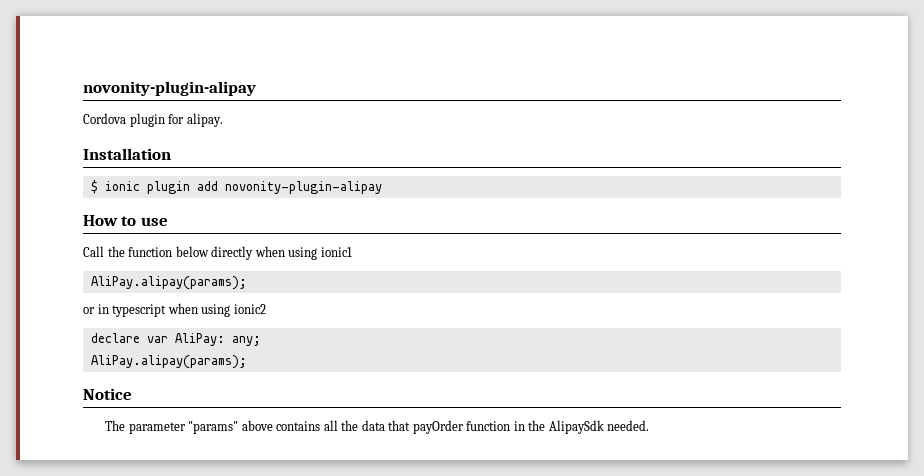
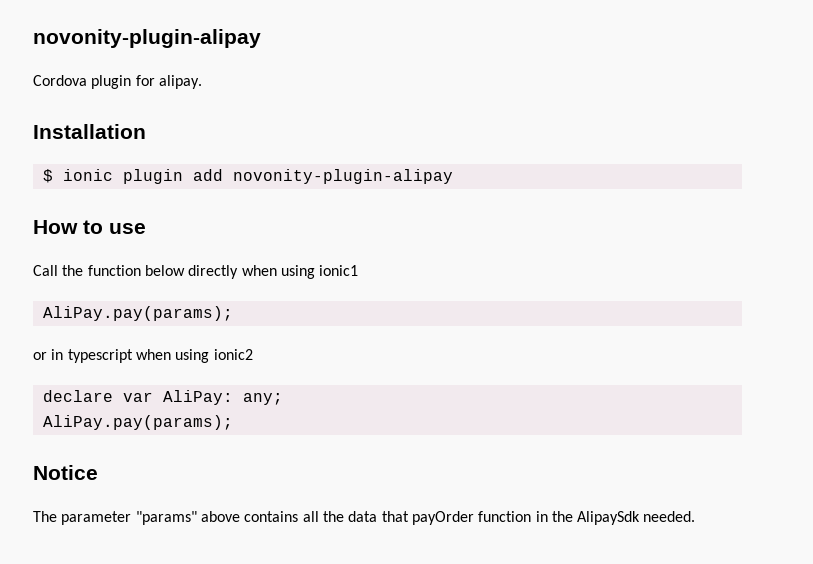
  Call the function below directly when using ionic1
- AliPay.alipay(params);
+ AliPay.pay(params);
  declare var AliPay: any;
- AliPay.alipay(params);
+ AliPay.pay(params);

